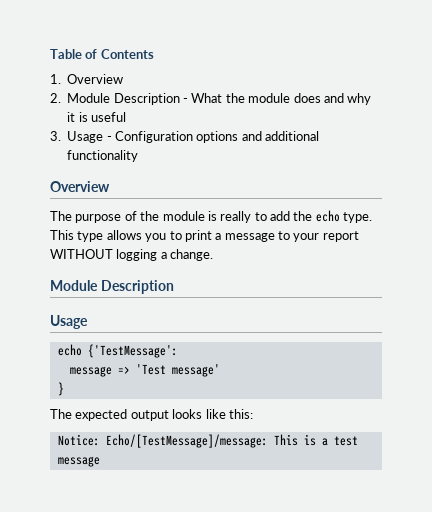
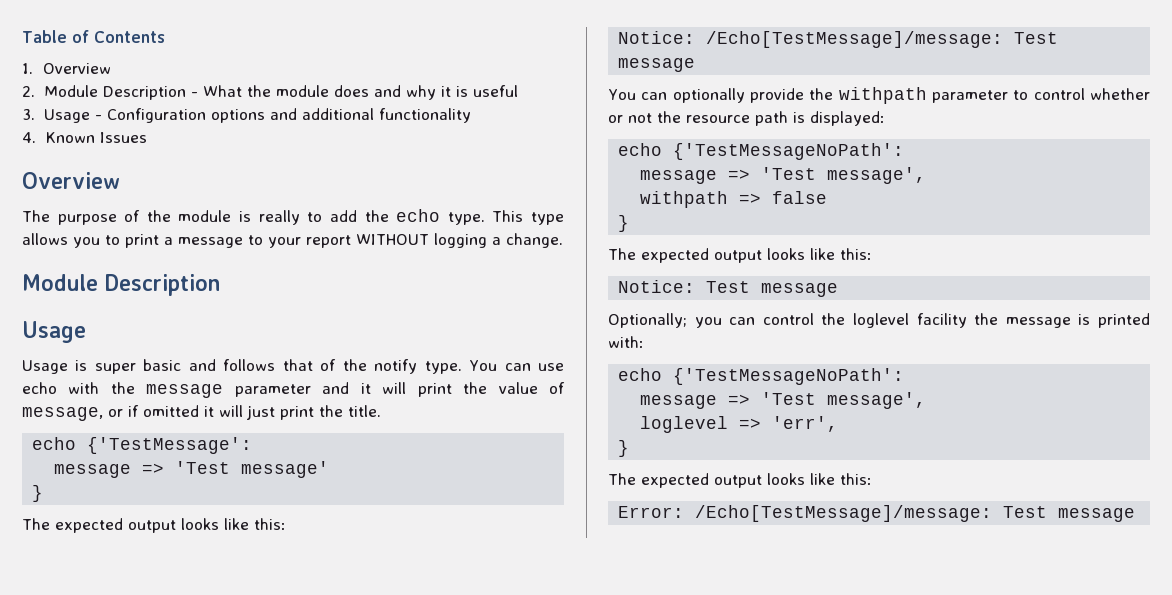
+ 4. Known Issues
+ Usage is super basic and follows that of the notify type. You can use echo with the message parameter and it will print the value of message, or if omitted it will just print the title.
- Notice: Echo/[TestMessage]/message: This is a test message
+ Notice: /Echo[TestMessage]/message: Test message
+ You can optionally provide the withpath parameter to control whether or not the resource path is displayed:
+ echo {'TestMessageNoPath':
+ message => 'Test message',
+ withpath => false
+ }
+ The expected output looks like this:
+ Notice: Test message
+ Optionally; you can control the loglevel facility the message is printed with:
+ echo {'TestMessageNoPath':
+ message => 'Test message',
+ loglevel => 'err',
+ }
+ The expected output looks like this:
+ Error: /Echo[TestMessage]/message: Test message

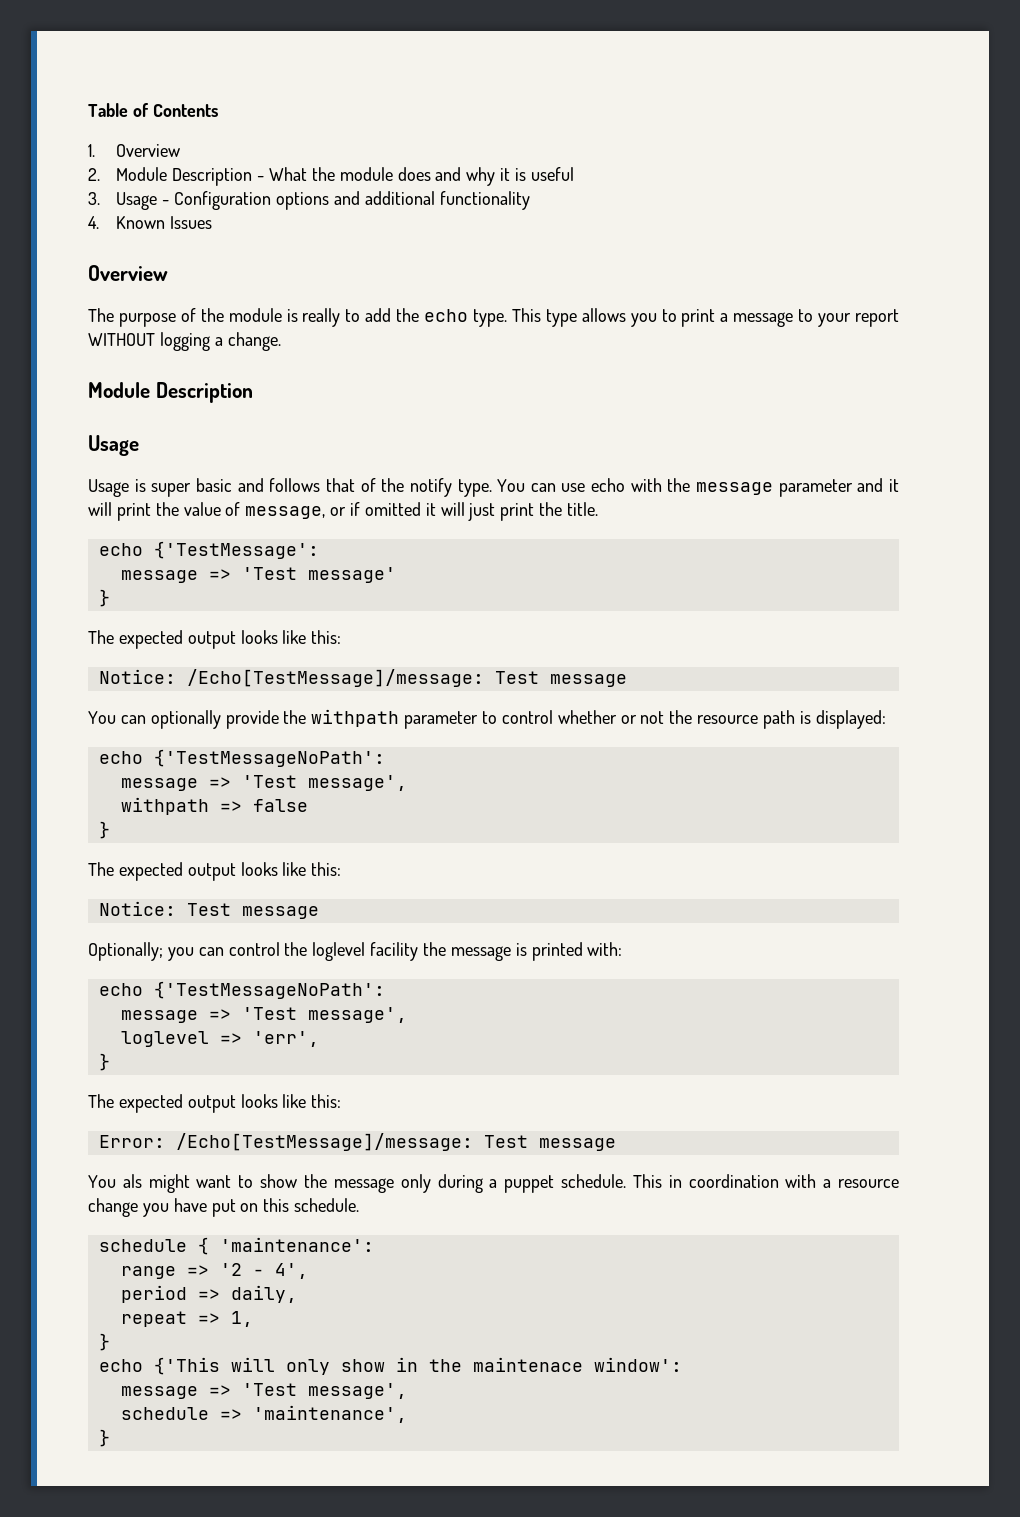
+ You als might want to show the message only during a puppet schedule. This in coordination with a resource change you have put on this schedule.
+ schedule { 'maintenance':
+ range => '2 - 4',
+ period => daily,
+ repeat => 1,
+ }
+ echo {'This will only show in the maintenace window':
+ message => 'Test message',
+ schedule => 'maintenance',
+ }

